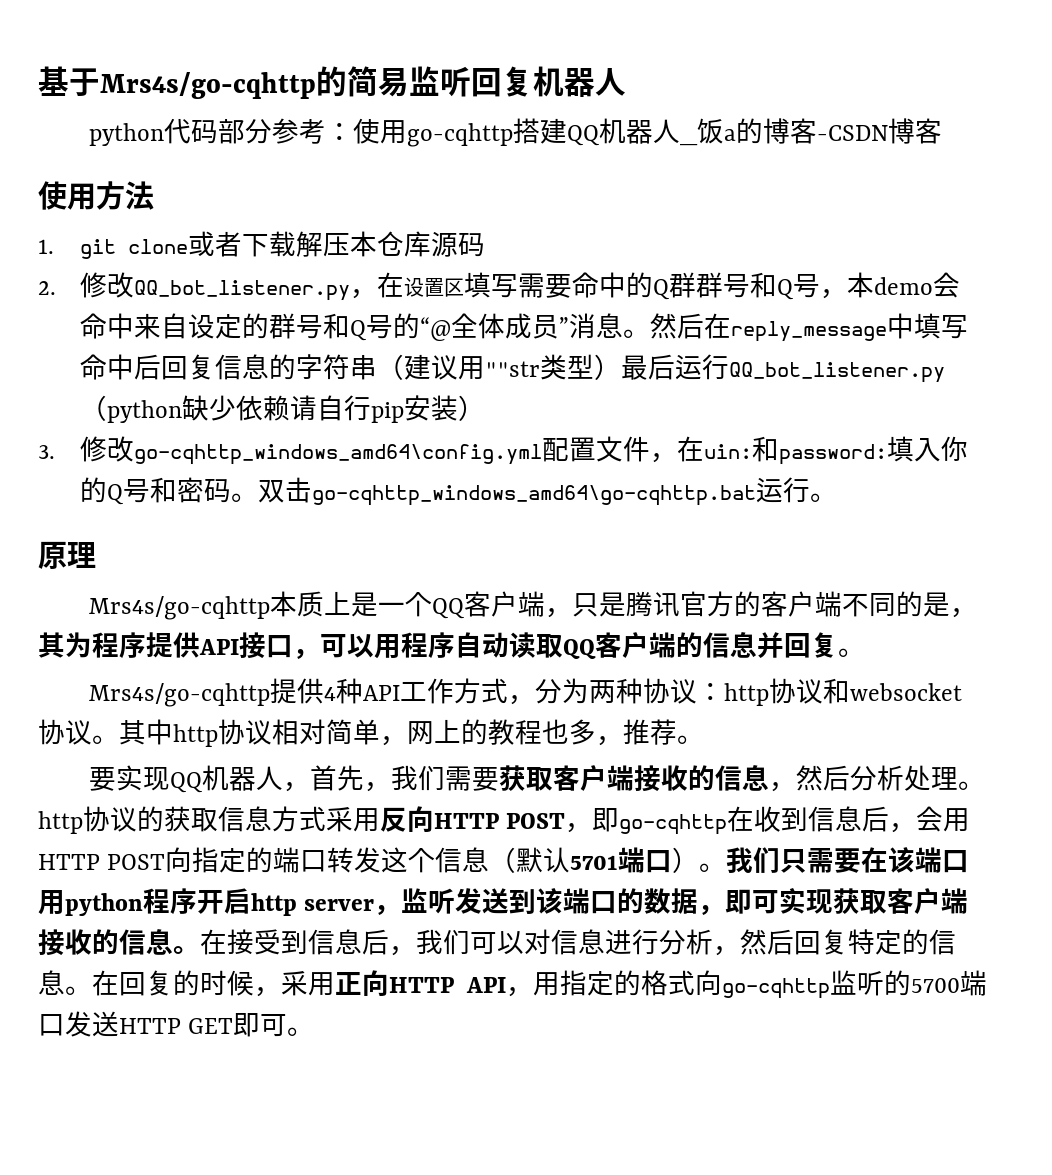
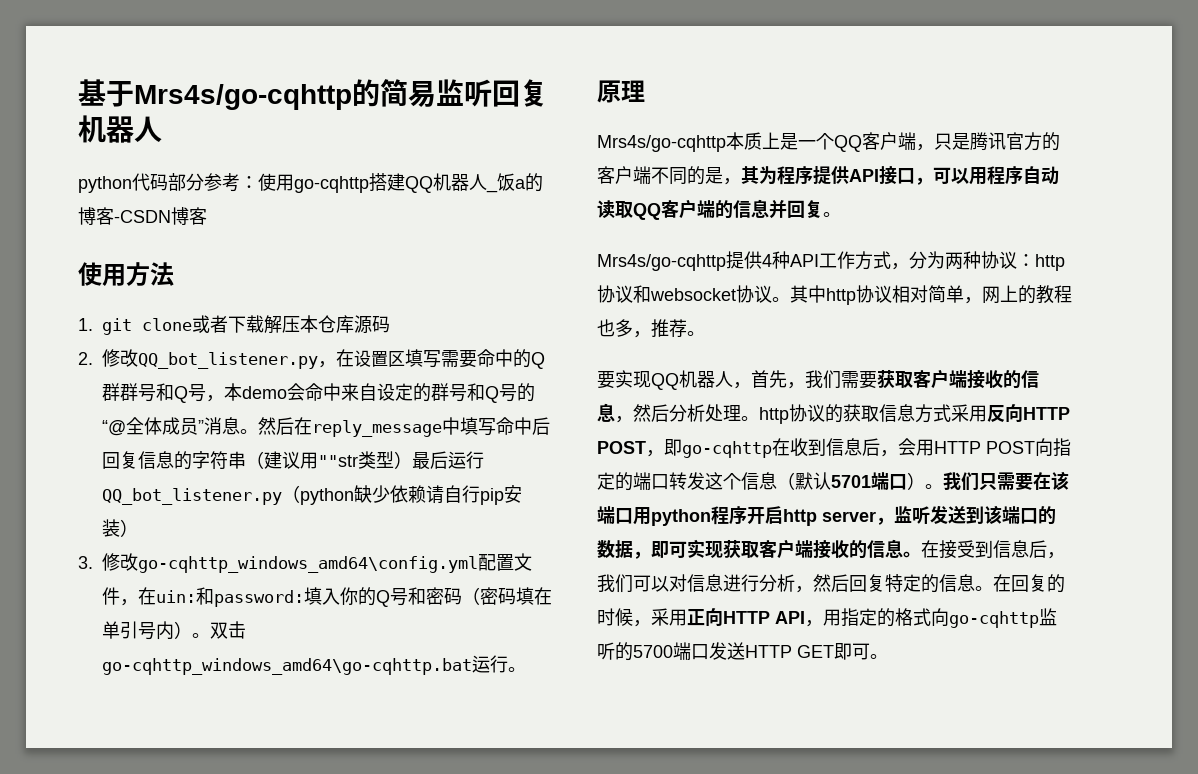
- 3.修改go-cqhttp_windows_amd64\config.yml配置文件，在uin:和password:填入你的Q号和密码。
+ 3.修改go-cqhttp_windows_amd64\config.yml配置文件，在uin:和password:填入你的Q号和密码（密码填在单引号内）。

